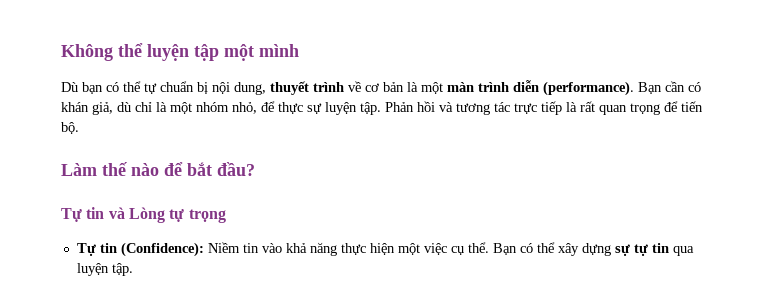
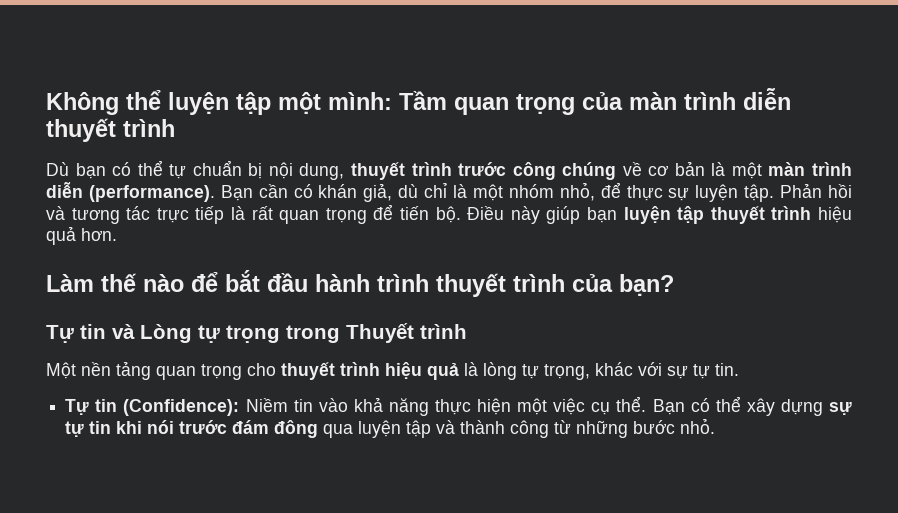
- Không thể luyện tập một mình
+ Không thể luyện tập một mình: Tầm quan trọng của màn trình diễn thuyết trình
- Dù bạn có thể tự chuẩn bị nội dung, thuyết trình về cơ bản là một màn trình diễn (performance).
+ Dù bạn có thể tự chuẩn bị nội dung, thuyết trình trước công chúng về cơ bản là một màn trình diễn (performance).
+ Điều này giúp bạn luyện tập thuyết trình hiệu quả hơn.
- Làm thế nào để bắt đầu?
+ Làm thế nào để bắt đầu hành trình thuyết trình của bạn?
- Tự tin và Lòng tự trọng
+ Tự tin và Lòng tự trọng trong Thuyết trình
+ Một nền tảng quan trọng cho thuyết trình hiệu quả là lòng tự trọng, khác với sự tự tin.
- Bạn có thể xây dựng sự tự tin qua luyện tập.
+ Bạn có thể xây dựng sự tự tin khi nói trước đám đông qua luyện tập và thành công từ những bước nhỏ.

